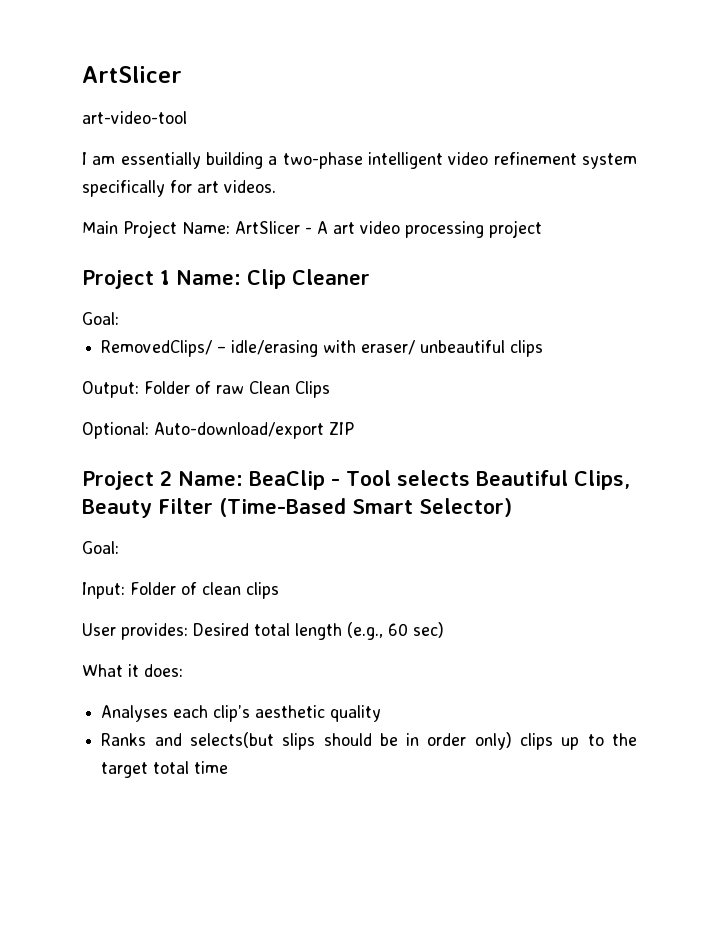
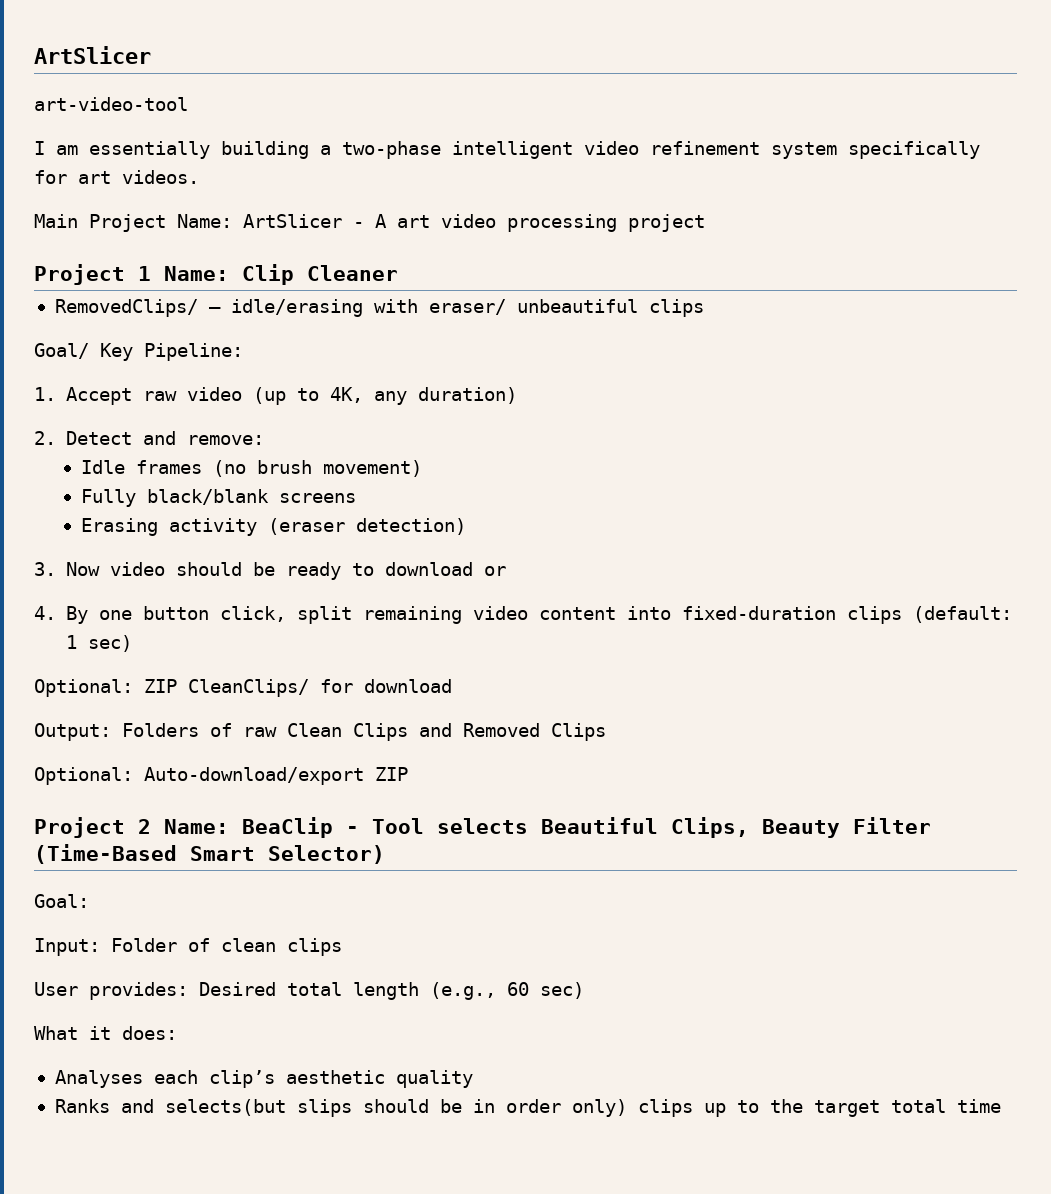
  Project 1 Name: Clip Cleaner
- Goal:
+ Goal/ Key Pipeline:
+ 1. Accept raw video (up to 4K, any duration)
+ 2. Detect and remove:
+ Idle frames (no brush movement)
+ Fully black/blank screens
+ Erasing activity (eraser detection)
+ 3. Now video should be ready to download or
+ 4. By one button click, split remaining video content into fixed-duration clips (default: 1 sec)
+ Optional: ZIP CleanClips/ for download
- Output: Folder of raw Clean Clips
+ Output: Folders of raw Clean Clips and Removed Clips

